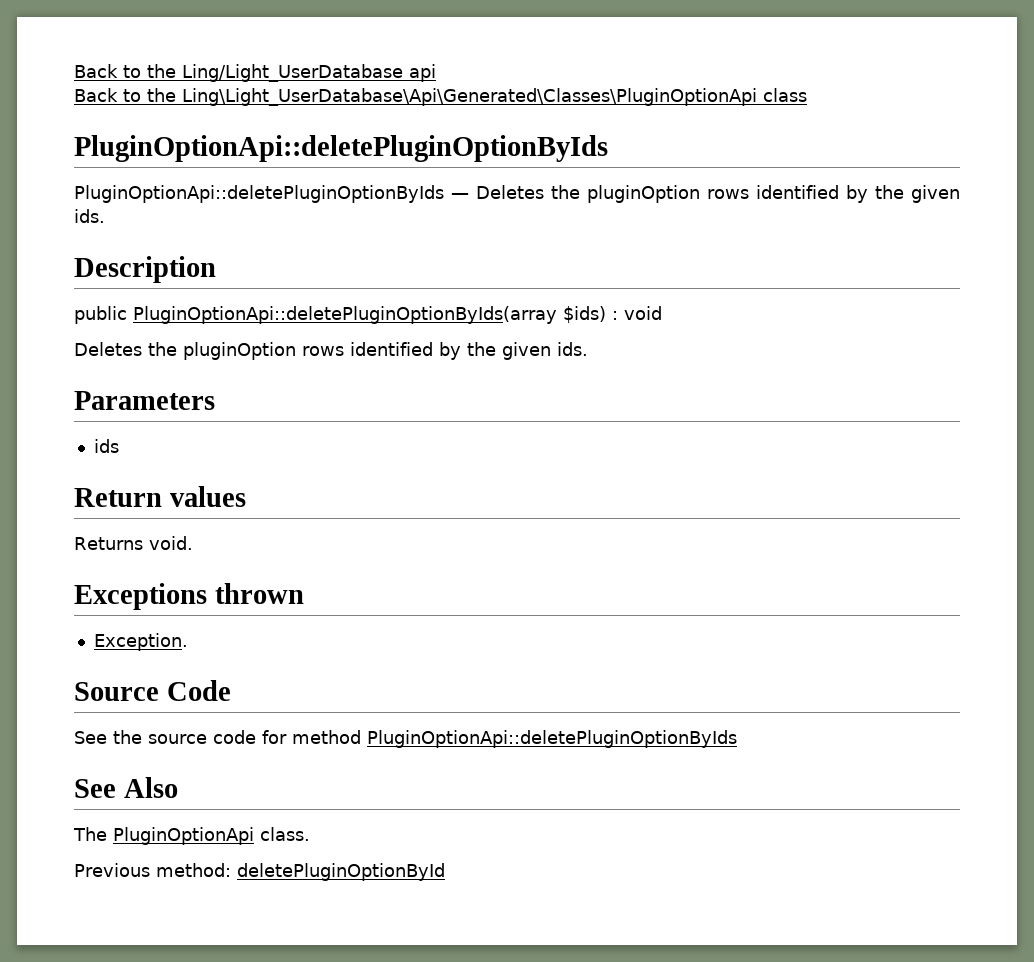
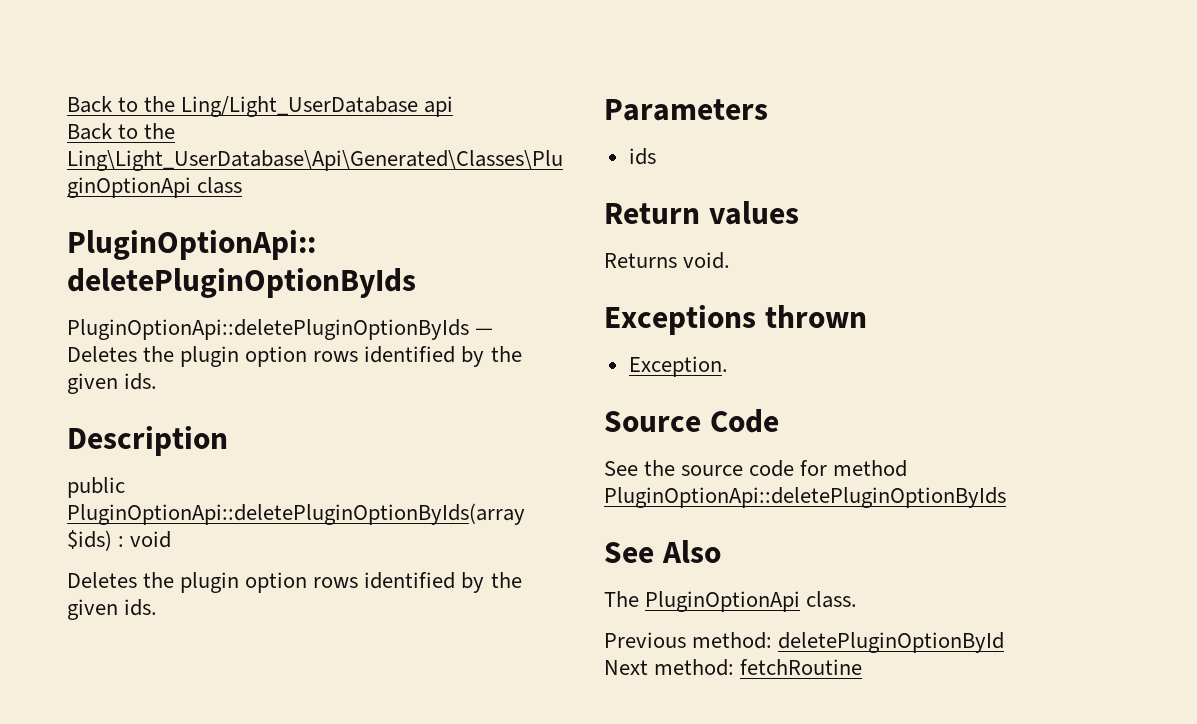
- PluginOptionApi::deletePluginOptionByIds — Deletes the pluginOption rows identified by the given ids.
+ PluginOptionApi::deletePluginOptionByIds — Deletes the plugin option rows identified by the given ids.
  public PluginOptionApi::deletePluginOptionByIds(array $ids) : void
- Deletes the pluginOption rows identified by the given ids.
+ Deletes the plugin option rows identified by the given ids.
+ Next method: fetchRoutine

